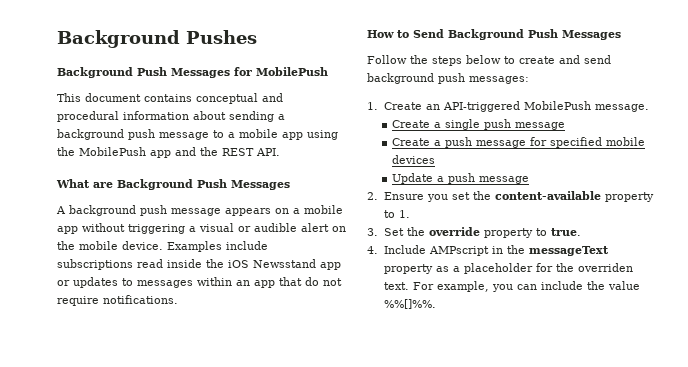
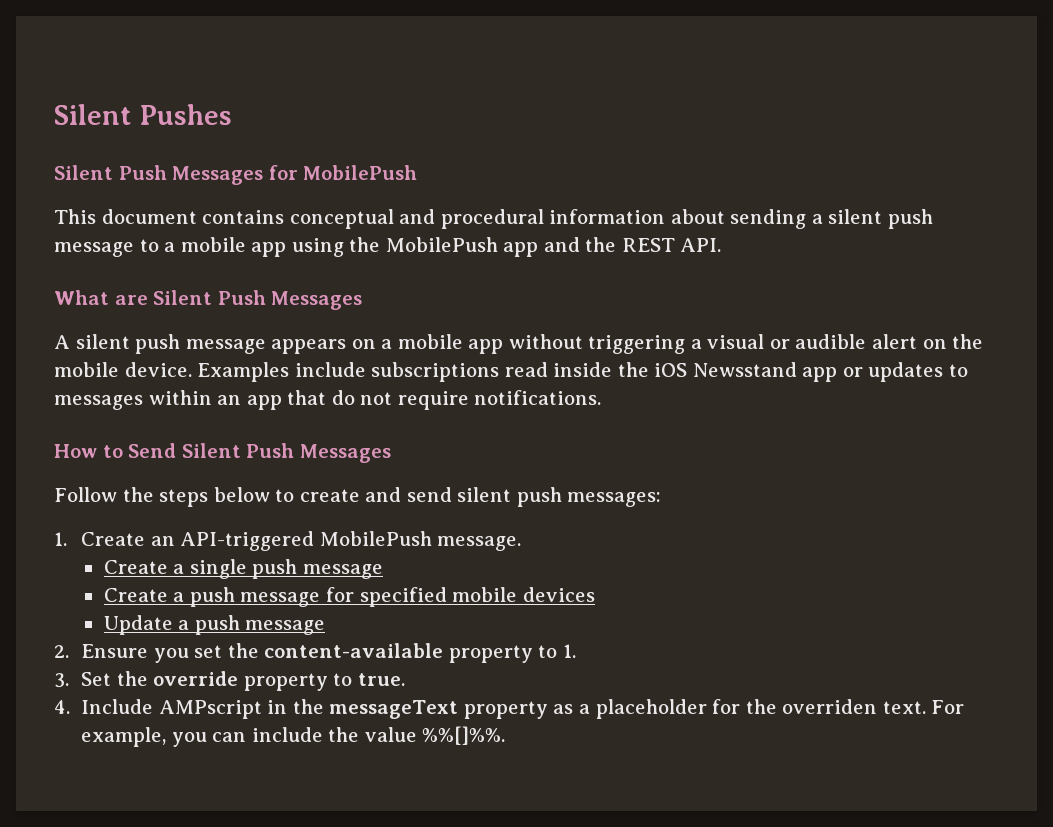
- Background Pushes
+ Silent Pushes
- Background Push Messages for MobilePush
+ Silent Push Messages for MobilePush
- This document contains conceptual and procedural information about sending a background push message to a mobile app using the MobilePush app and the REST API.
+ This document contains conceptual and procedural information about sending a silent push message to a mobile app using the MobilePush app and the REST API.
- What are Background Push Messages
+ What are Silent Push Messages
- A background push message appears on a mobile app without triggering a visual or audible alert on the mobile device.
+ A silent push message appears on a mobile app without triggering a visual or audible alert on the mobile device.
- How to Send Background Push Messages
+ How to Send Silent Push Messages
- Follow the steps below to create and send background push messages:
+ Follow the steps below to create and send silent push messages:

